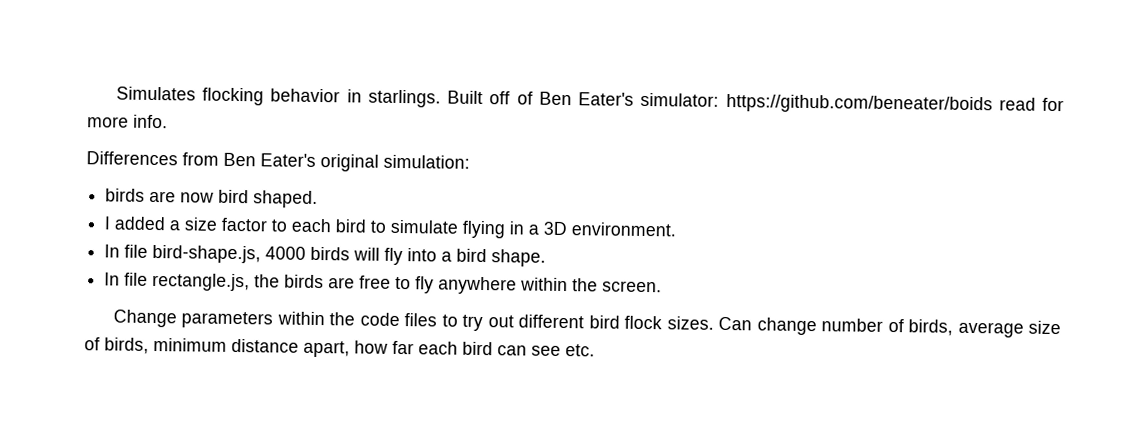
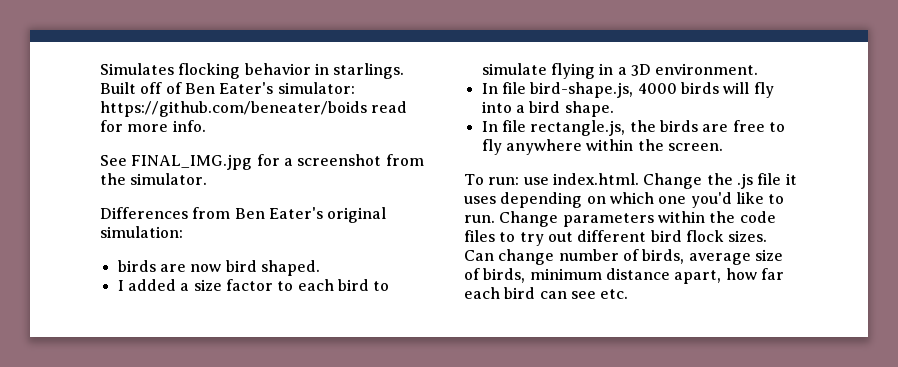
+ See FINAL_IMG.jpg for a screenshot from the simulator.
+ To run: use index.html. Change the .js file it uses depending on which one you'd like to run.

